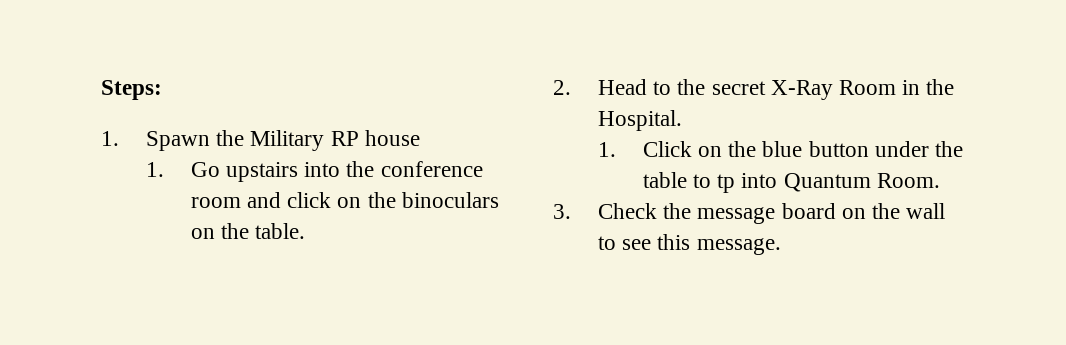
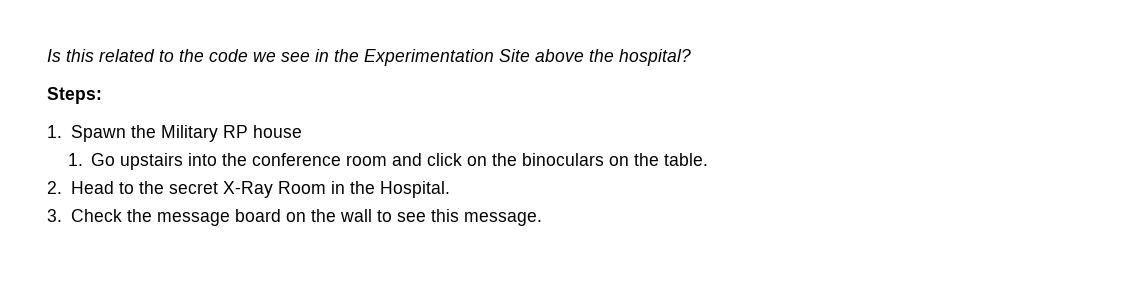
+ Is this related to the code we see in the Experimentation Site above the hospital?
- 1. Click on the blue button under the table to tp into Quantum Room.

